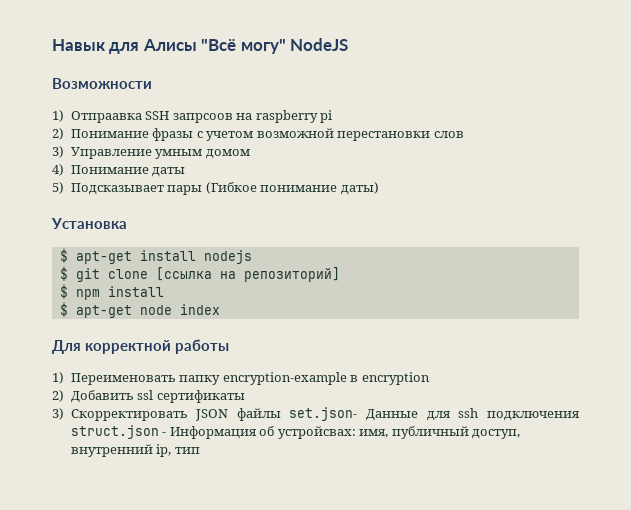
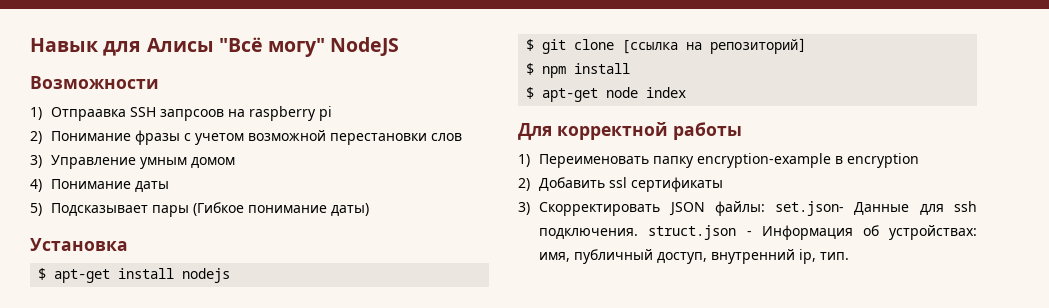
- 3) Скорректировать JSON файлы set.json- Данные для ssh подключения struct.json - Информация об устройсвах: имя, публичный доступ, внутренний ip, тип
+ 3) Скорректировать JSON файлы: set.json- Данные для ssh подключения. struct.json - Информация об устройствах: имя, публичный доступ, внутренний ip, тип.

